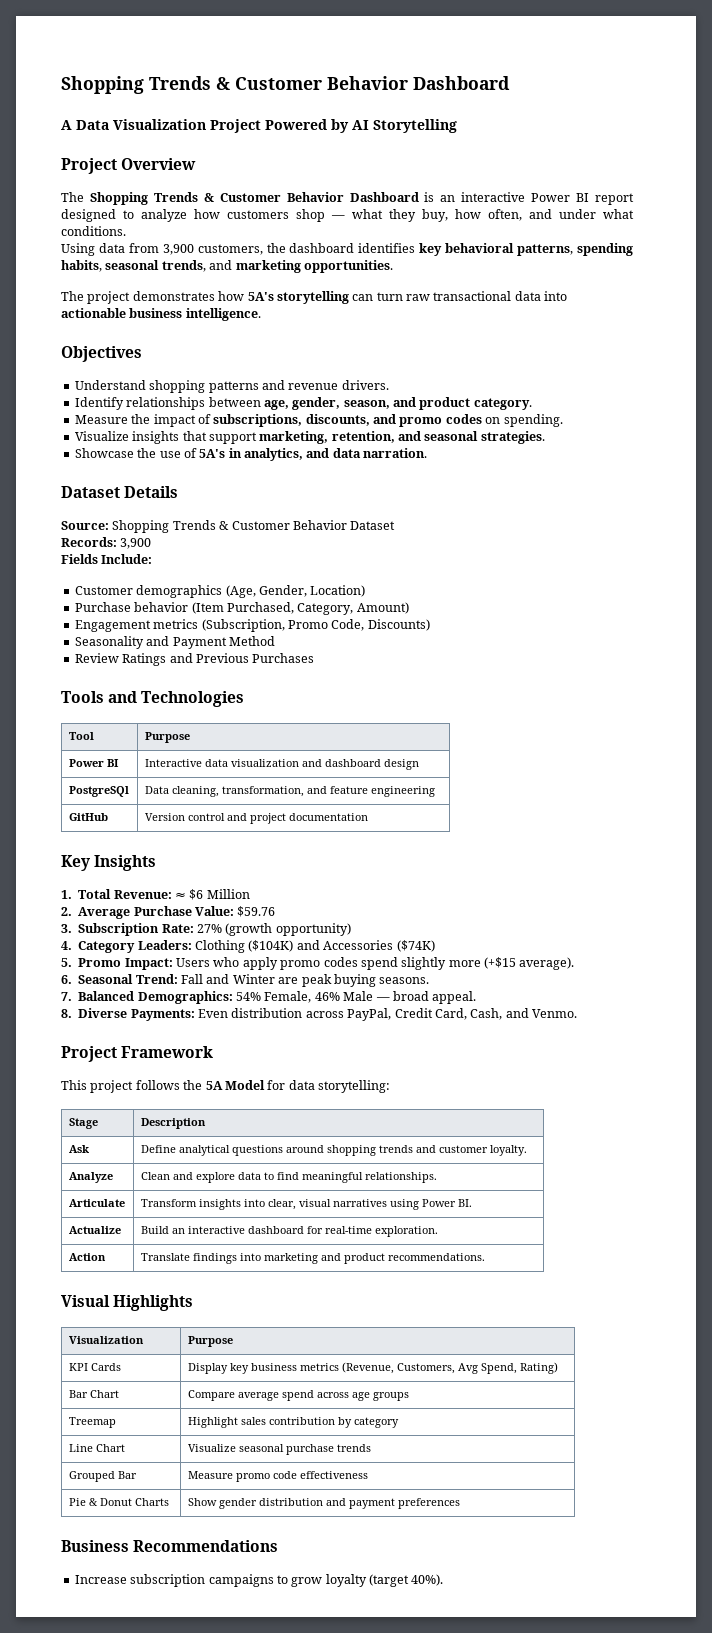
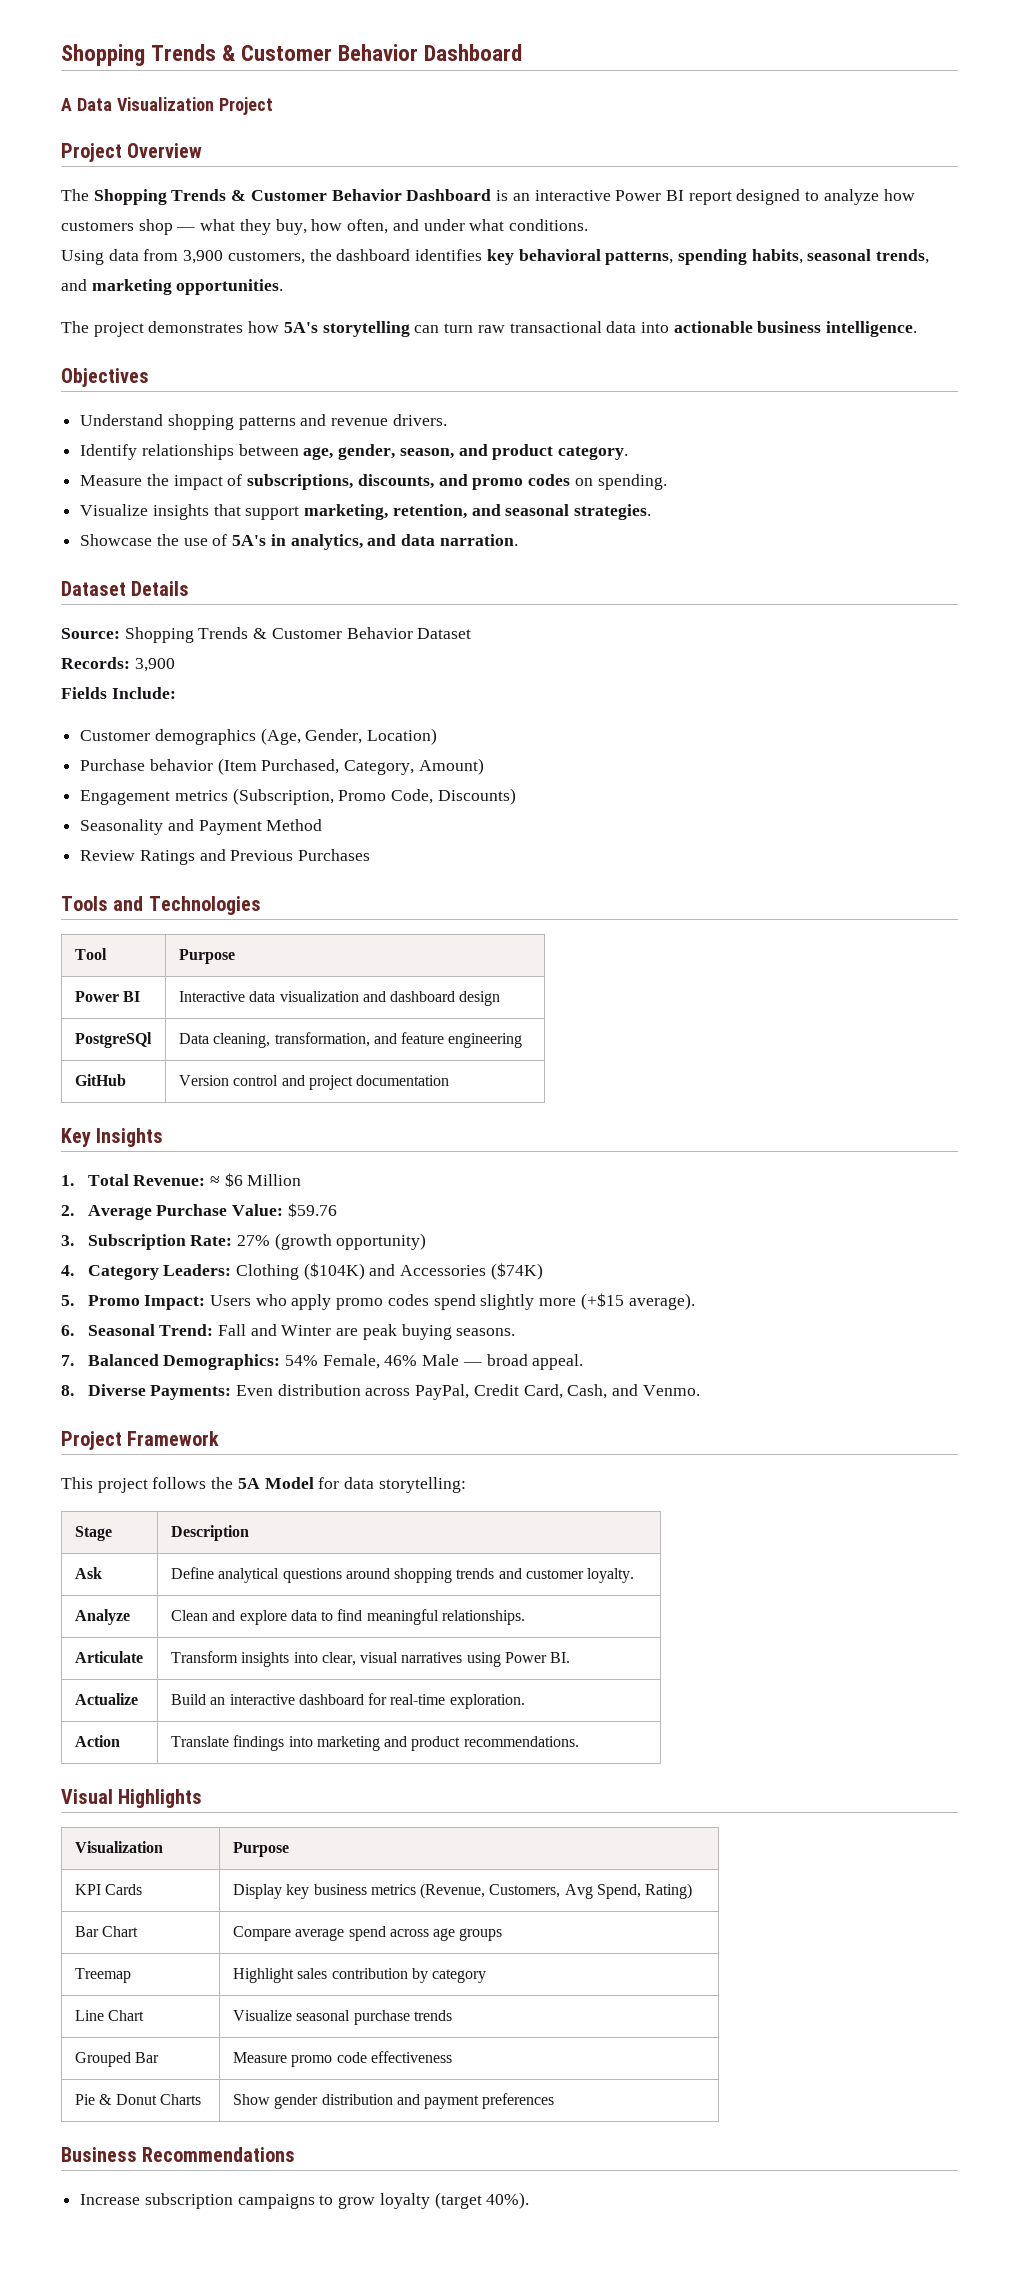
- A Data Visualization Project Powered by AI Storytelling
+ A Data Visualization Project

